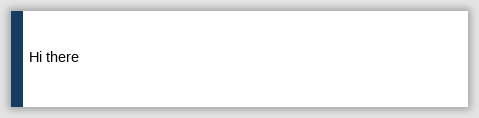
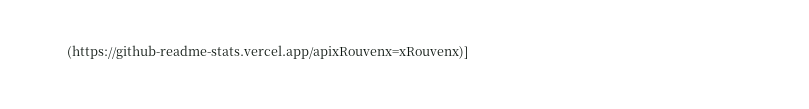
- Hi there
+ (https://github-readme-stats.vercel.app/apixRouvenx=xRouvenx)]

